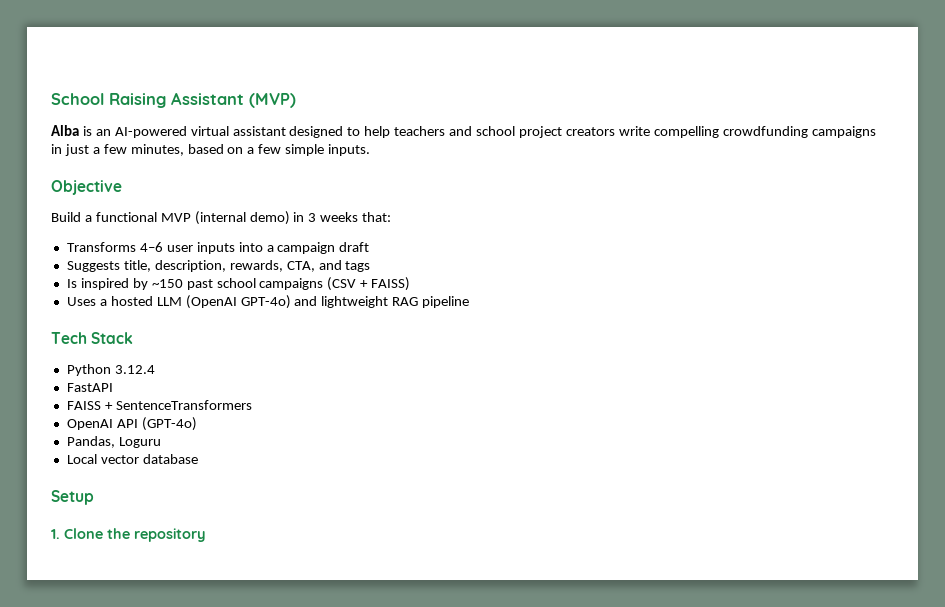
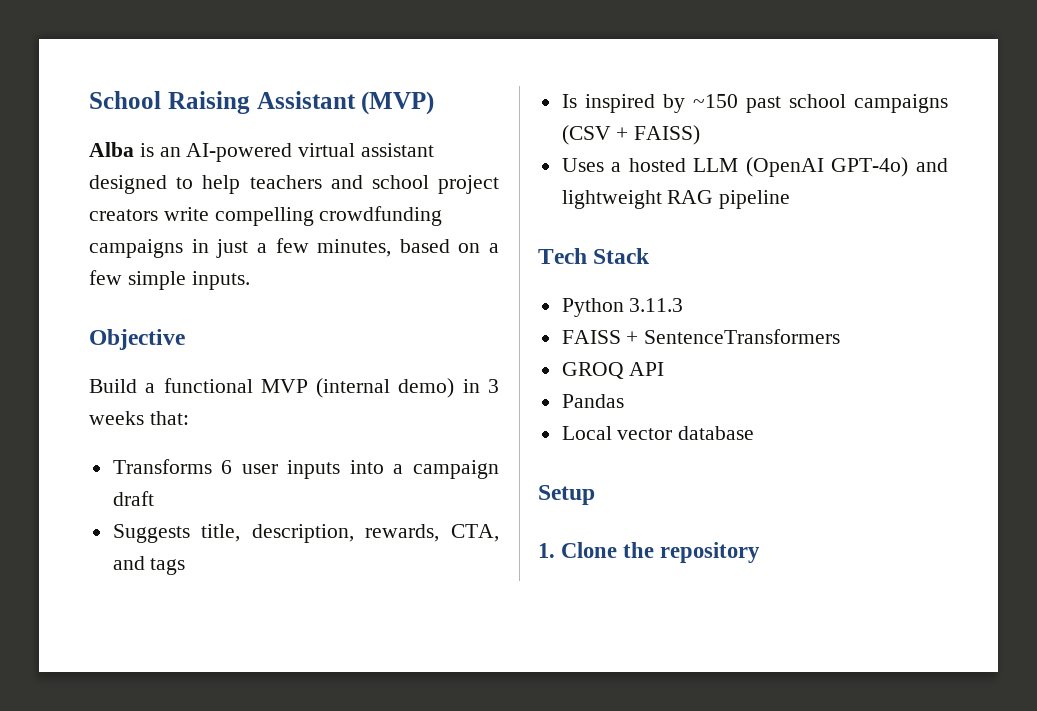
- Transforms 4–6 user inputs into a campaign draft
+ Transforms 6 user inputs into a campaign draft
- Python 3.12.4
- FastAPI
+ Python 3.11.3
- OpenAI API (GPT-4o)
- Pandas, Loguru
+ GROQ API
+ Pandas

